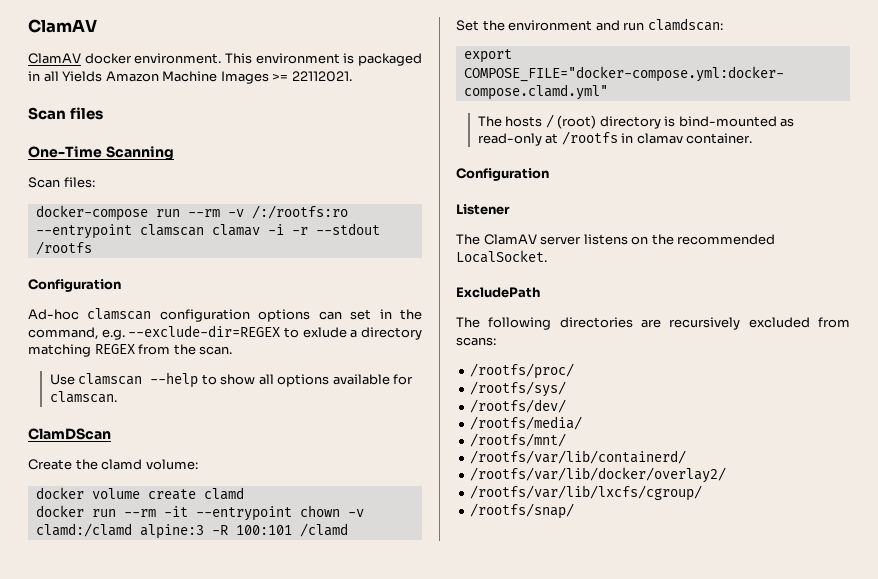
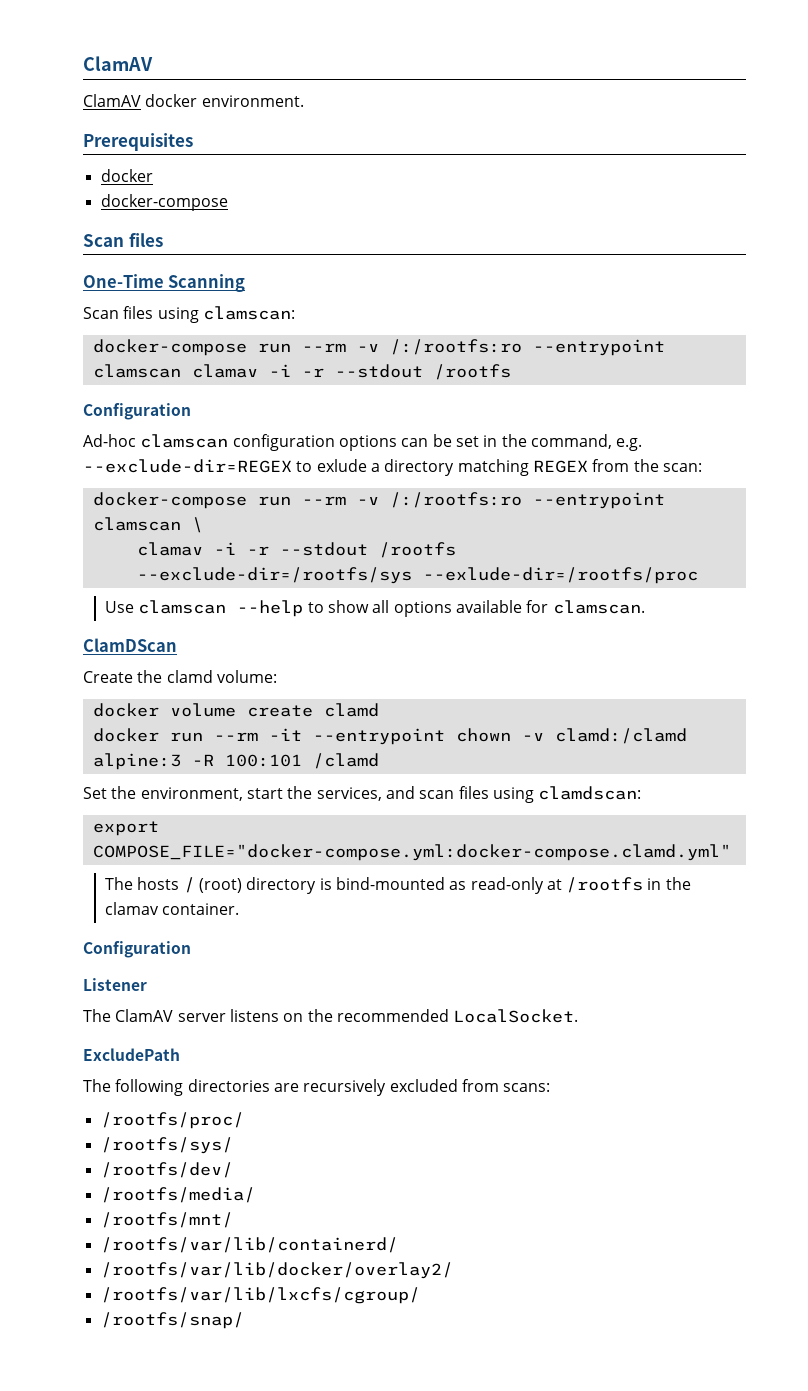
- ClamAV docker environment. This environment is packaged in all Yields Amazon Machine Images >= 22112021.
+ ClamAV docker environment.
+ Prerequisites
+ docker
+ docker-compose
- Scan files:
+ Scan files using clamscan:
- Ad-hoc clamscan configuration options can set in the command, e.g. --exclude-dir=REGEX to exlude a directory matching REGEX from the scan.
+ Ad-hoc clamscan configuration options can be set in the command, e.g. --exclude-dir=REGEX to exlude a directory matching REGEX from the scan:
+ docker-compose run --rm -v /:/rootfs:ro --entrypoint clamscan \
+ clamav -i -r --stdout /rootfs --exclude-dir=/rootfs/sys --exlude-dir=/rootfs/proc
- Set the environment and run clamdscan:
+ Set the environment, start the services, and scan files using clamdscan:
- The hosts / (root) directory is bind-mounted as read-only at /rootfs in clamav container.
+ The hosts / (root) directory is bind-mounted as read-only at /rootfs in the clamav container.

